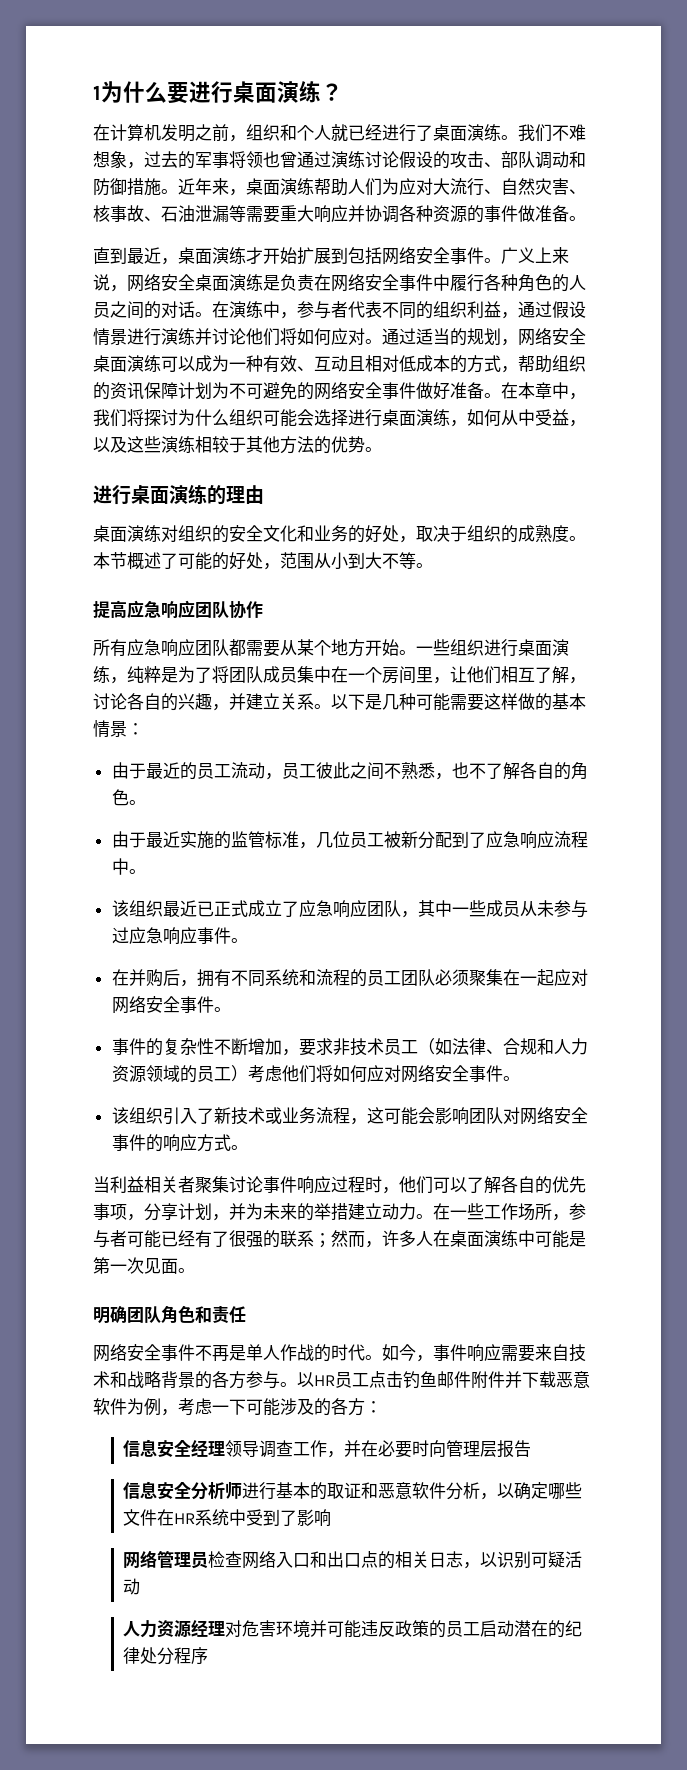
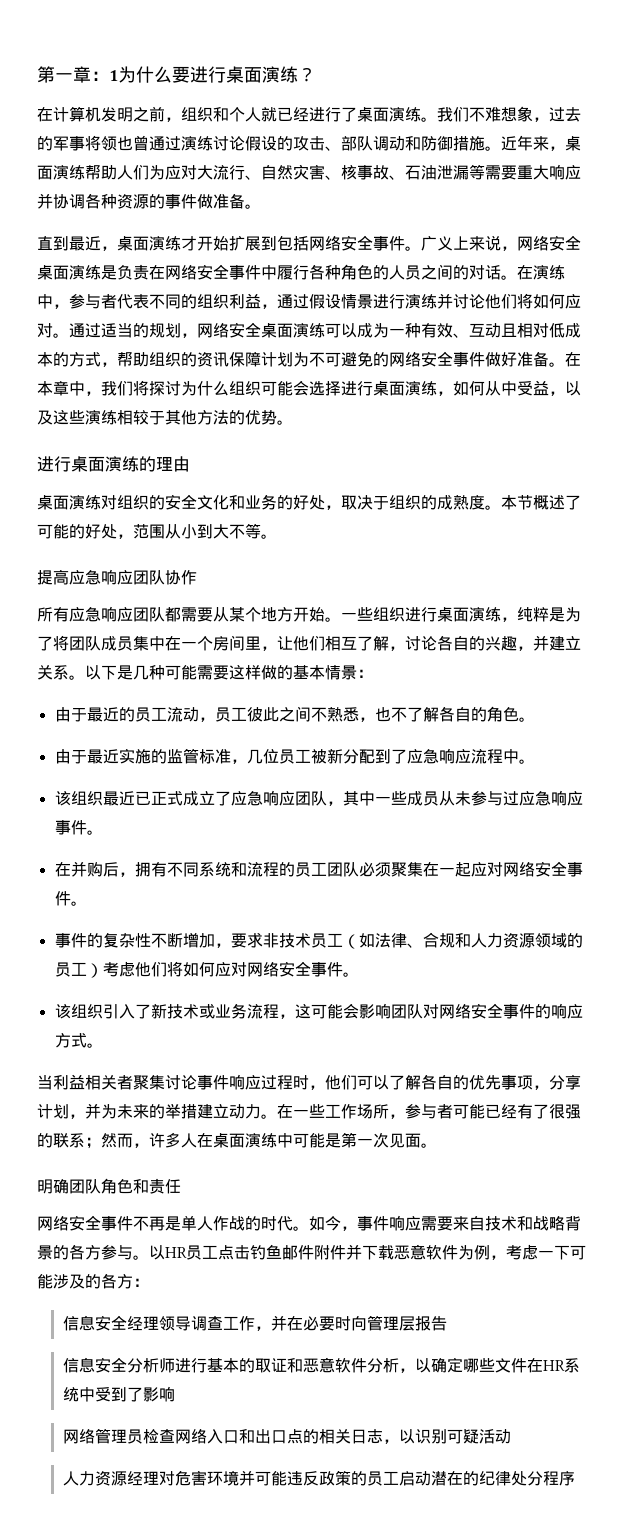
- 1为什么要进行桌面演练？
+ 第一章：1为什么要进行桌面演练？

